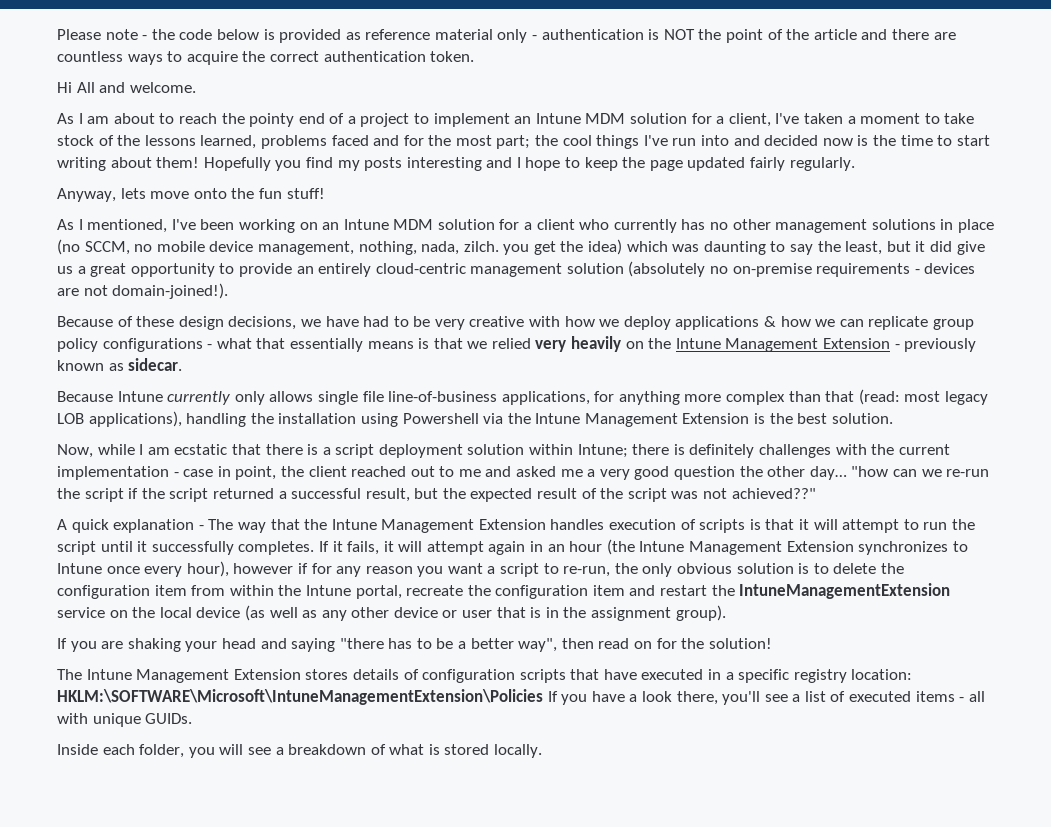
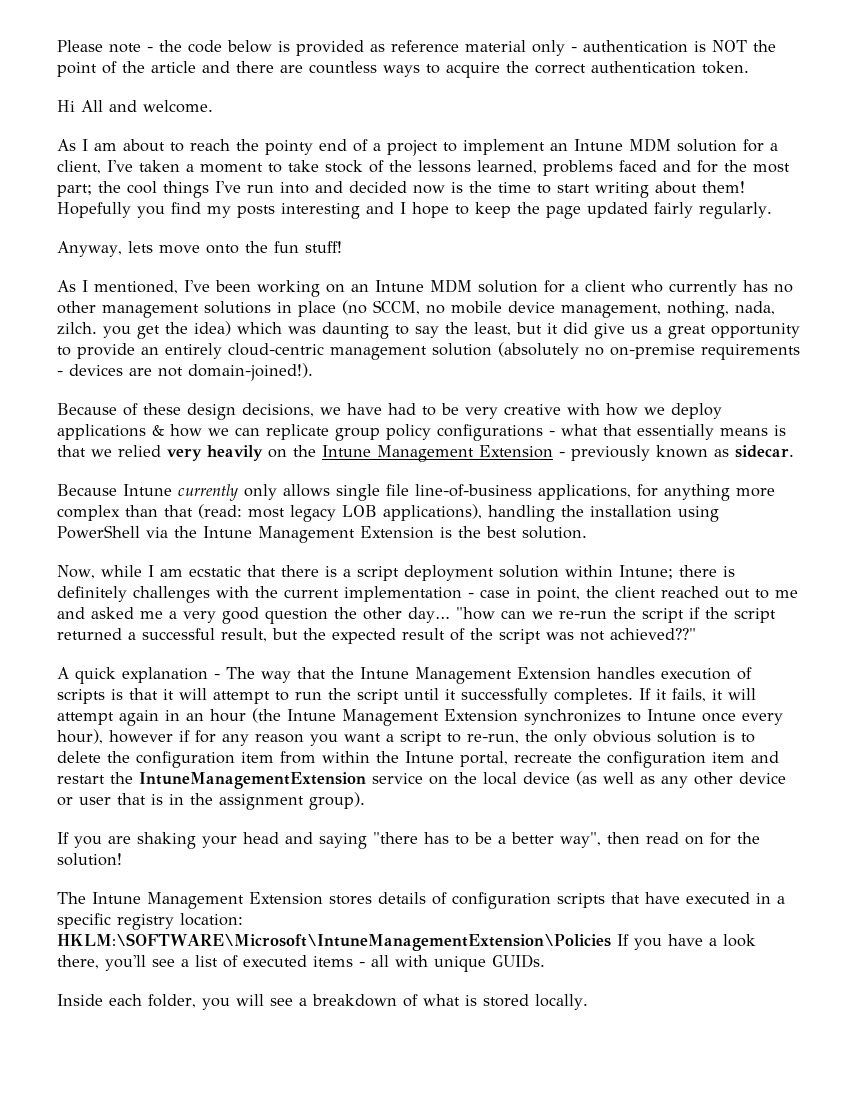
- Because Intune currently only allows single file line-of-business applications, for anything more complex than that (read: most legacy LOB applications), handling the installation using Powershell via the Intune Management Extension is the best solution.
+ Because Intune currently only allows single file line-of-business applications, for anything more complex than that (read: most legacy LOB applications), handling the installation using PowerShell via the Intune Management Extension is the best solution.

